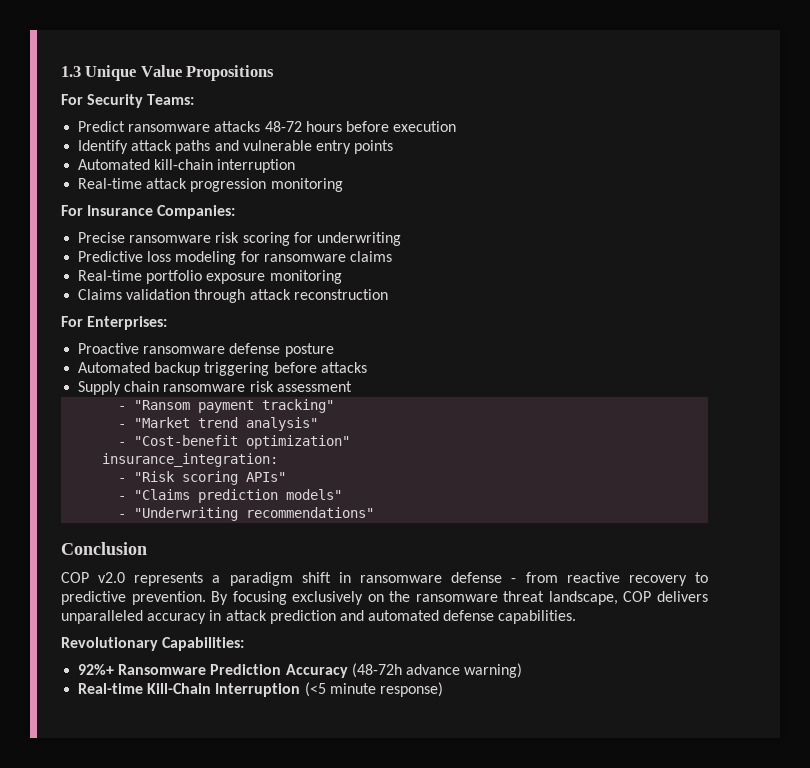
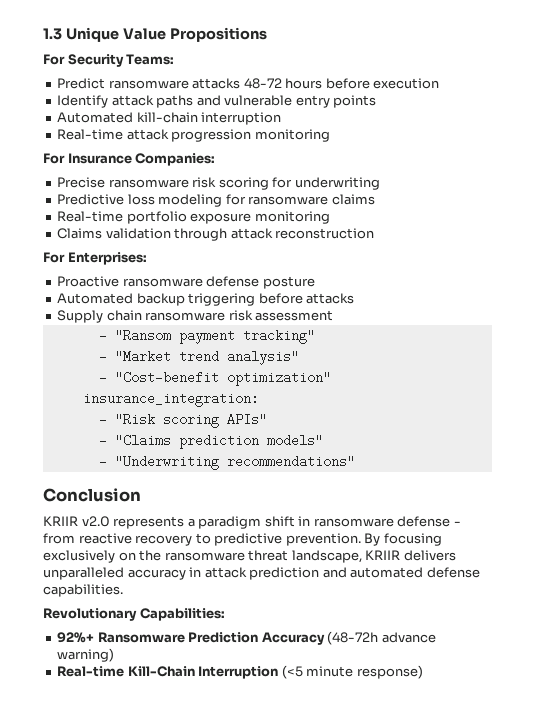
- COP v2.0 represents a paradigm shift in ransomware defense - from reactive recovery to predictive prevention.
+ KRIIR v2.0 represents a paradigm shift in ransomware defense - from reactive recovery to predictive prevention.
- By focusing exclusively on the ransomware threat landscape, COP delivers unparalleled accuracy in attack prediction and automated defense capabilities.
+ By focusing exclusively on the ransomware threat landscape, KRIIR delivers unparalleled accuracy in attack prediction and automated defense capabilities.

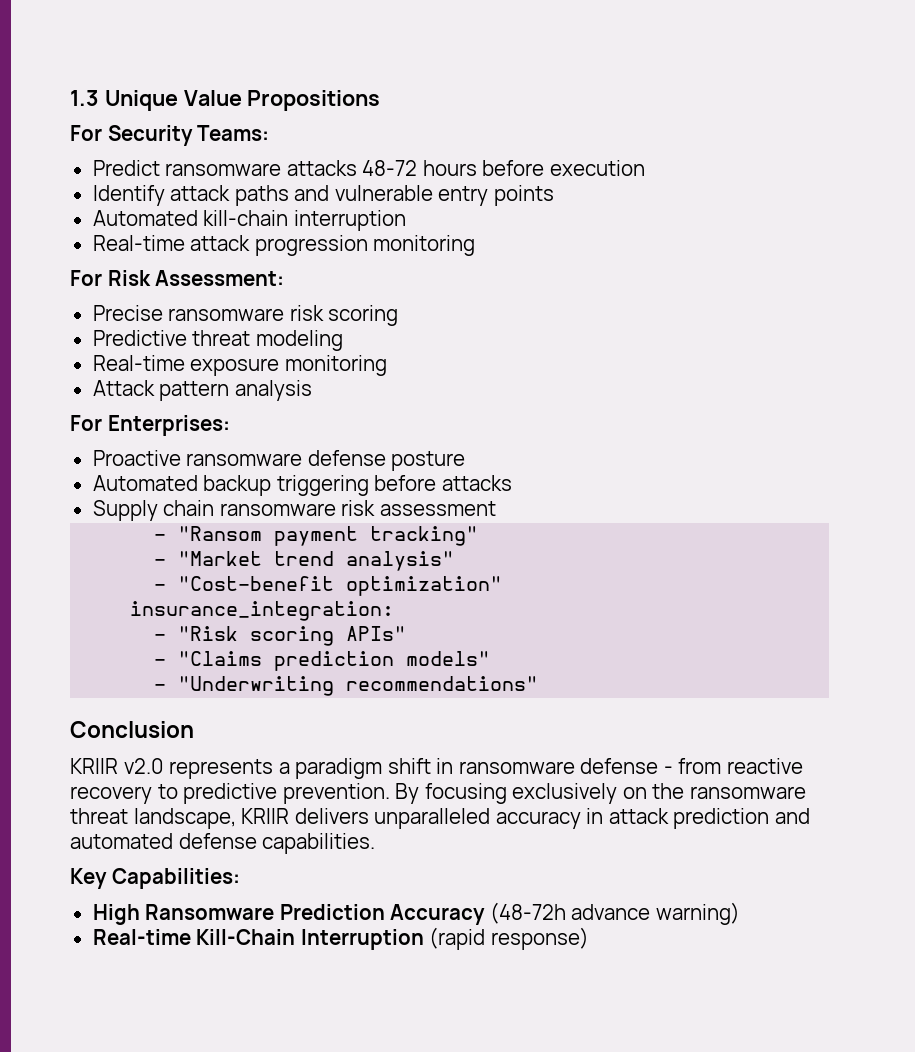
- For Insurance Companies:
+ For Risk Assessment:
- Precise ransomware risk scoring for underwriting
+ Precise ransomware risk scoring
- Predictive loss modeling for ransomware claims
- Real-time portfolio exposure monitoring
+ Predictive threat modeling
+ Real-time exposure monitoring
- Claims validation through attack reconstruction
+ Attack pattern analysis
- Revolutionary Capabilities:
+ Key Capabilities:
- 92%+ Ransomware Prediction Accuracy (48-72h advance warning)
+ High Ransomware Prediction Accuracy (48-72h advance warning)
- Real-time Kill-Chain Interruption (<5 minute response)
+ Real-time Kill-Chain Interruption (rapid response)

